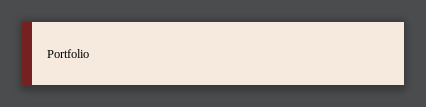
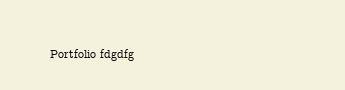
- Portfolio
+ Portfolio fdgdfg

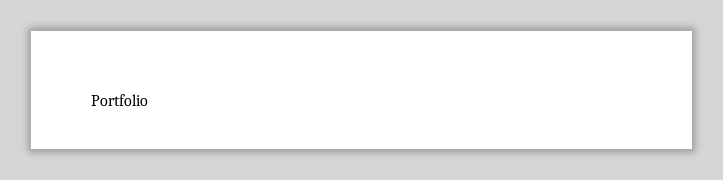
- Portfolio fdgdfg
+ Portfolio

